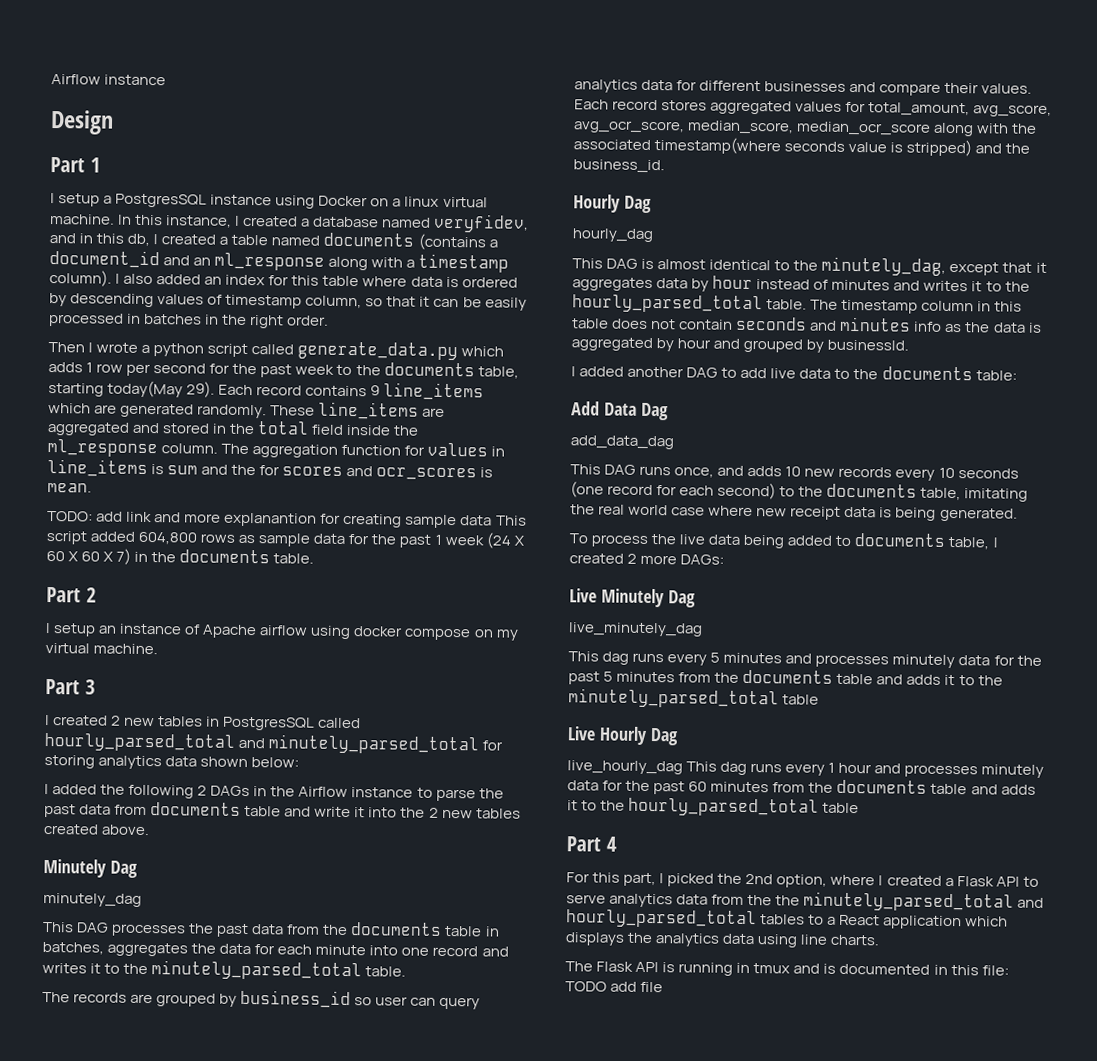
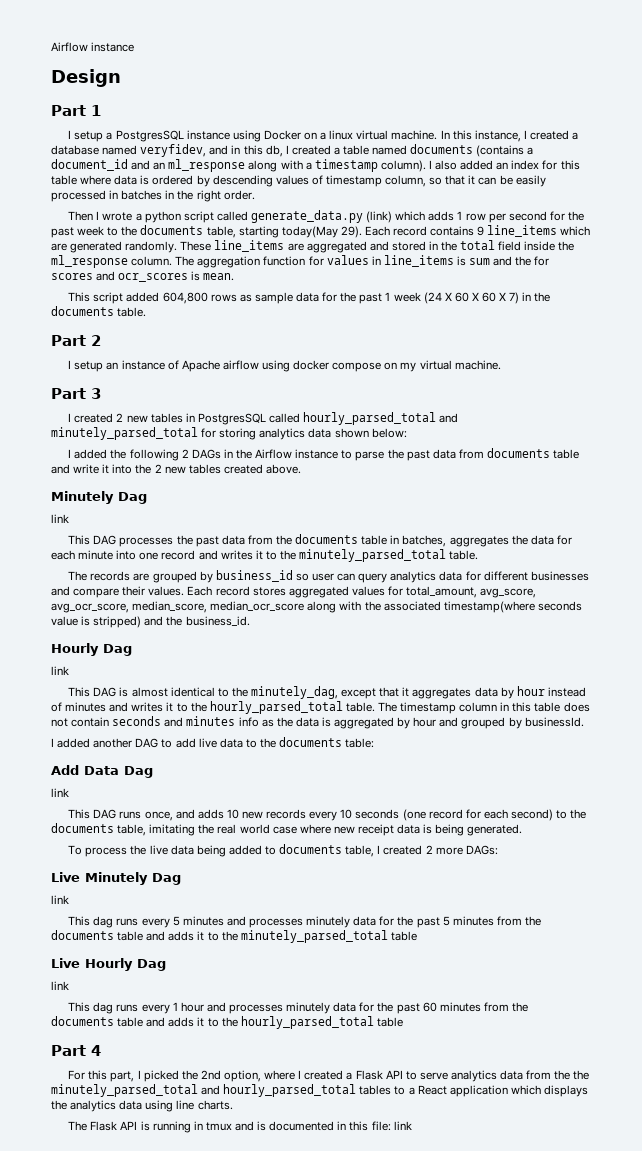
- Then I wrote a python script called generate_data.py which adds 1 row per second for the past week to the documents table, starting today(May 29).
+ Then I wrote a python script called generate_data.py (link) which adds 1 row per second for the past week to the documents table, starting today(May 29).
- TODO: add link and more explanantion for creating sample data This script added 604,800 rows as sample data for the past 1 week (24 X 60 X 60 X 7) in the documents table.
+ This script added 604,800 rows as sample data for the past 1 week (24 X 60 X 60 X 7) in the documents table.
  I added the following 2 DAGs in the Airflow instance to parse the past data from documents table and write it into the 2 new tables created above.
  Minutely Dag
- minutely_dag
+ link
  Each record stores aggregated values for total_amount, avg_score, avg_ocr_score, median_score, median_ocr_score along with the associated timestamp(where seconds value is stripped) and the business_id.
  Hourly Dag
- hourly_dag
+ link
  Add Data Dag
- add_data_dag
+ link
  Live Minutely Dag
- live_minutely_dag
+ link
  Live Hourly Dag
- live_hourly_dag This dag runs every 1 hour and processes minutely data for the past 60 minutes from the documents table and adds it to the hourly_parsed_total table
+ link
+ This dag runs every 1 hour and processes minutely data for the past 60 minutes from the documents table and adds it to the hourly_parsed_total table
- The Flask API is running in tmux and is documented in this file: TODO add file
+ The Flask API is running in tmux and is documented in this file: link

